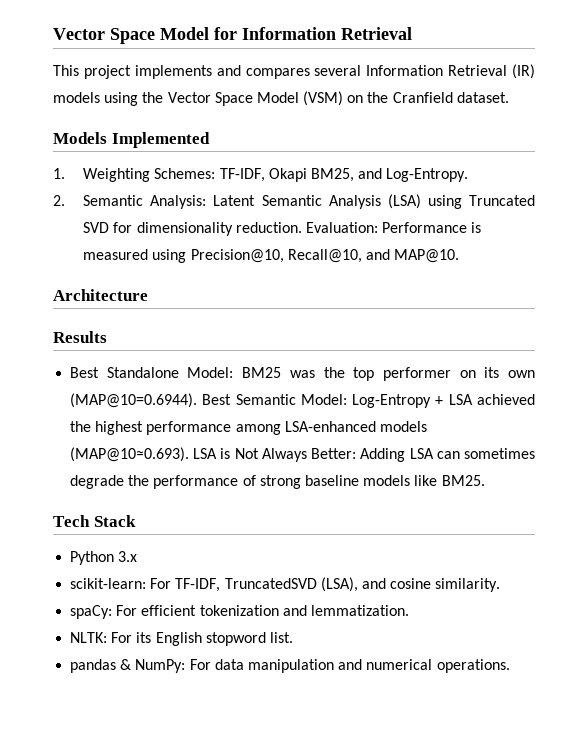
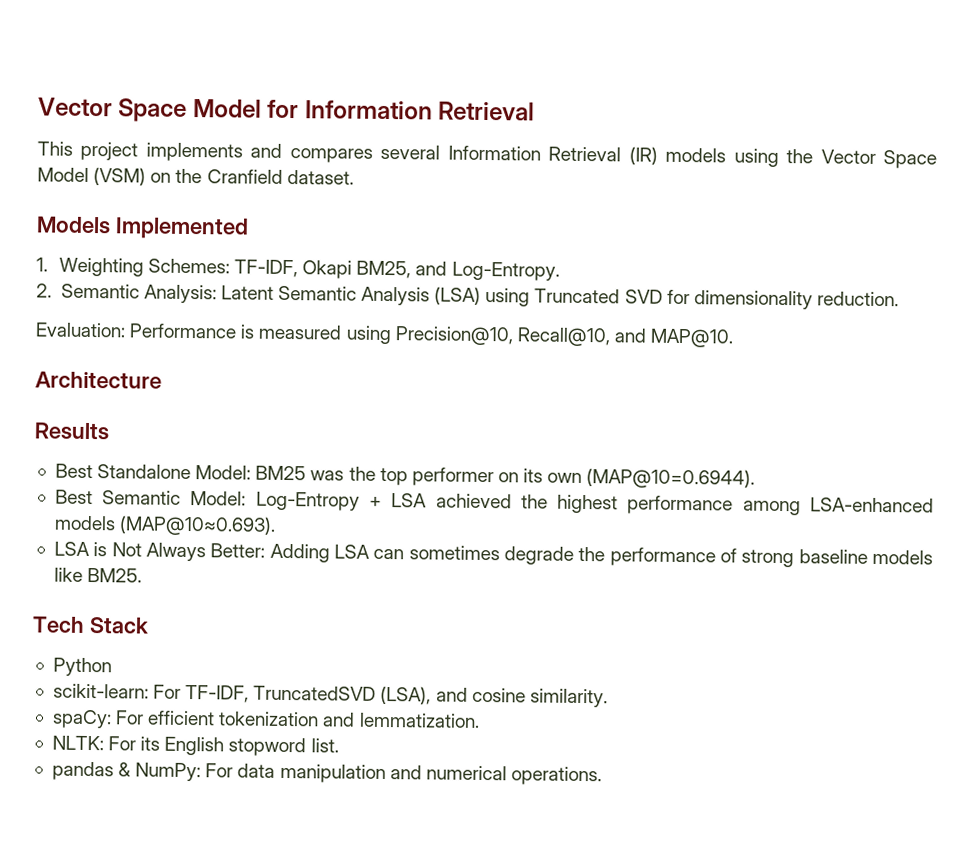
- 2. Semantic Analysis: Latent Semantic Analysis (LSA) using Truncated SVD for dimensionality reduction. Evaluation: Performance is measured using Precision@10, Recall@10, and MAP@10.
+ 2. Semantic Analysis: Latent Semantic Analysis (LSA) using Truncated SVD for dimensionality reduction.
+ Evaluation: Performance is measured using Precision@10, Recall@10, and MAP@10.
- Best Standalone Model: BM25 was the top performer on its own (MAP@10=0.6944). Best Semantic Model: Log-Entropy + LSA achieved the highest performance among LSA-enhanced models (MAP@10≈0.693). LSA is Not Always Better: Adding LSA can sometimes degrade the performance of strong baseline models like BM25.
+ Best Standalone Model: BM25 was the top performer on its own (MAP@10=0.6944).
+ Best Semantic Model: Log-Entropy + LSA achieved the highest performance among LSA-enhanced models (MAP@10≈0.693).
+ LSA is Not Always Better: Adding LSA can sometimes degrade the performance of strong baseline models like BM25.
- Python 3.x
+ Python

